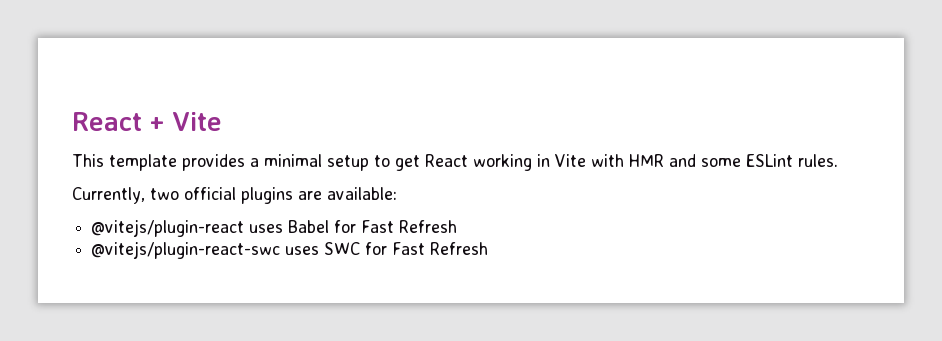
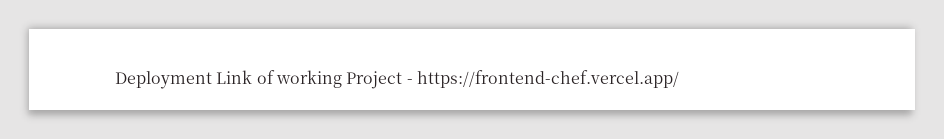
- React + Vite
- This template provides a minimal setup to get React working in Vite with HMR and some ESLint rules.
- Currently, two official plugins are available:
- @vitejs/plugin-react uses Babel for Fast Refresh
- @vitejs/plugin-react-swc uses SWC for Fast Refresh
+ Deployment Link of working Project - https://frontend-chef.vercel.app/

